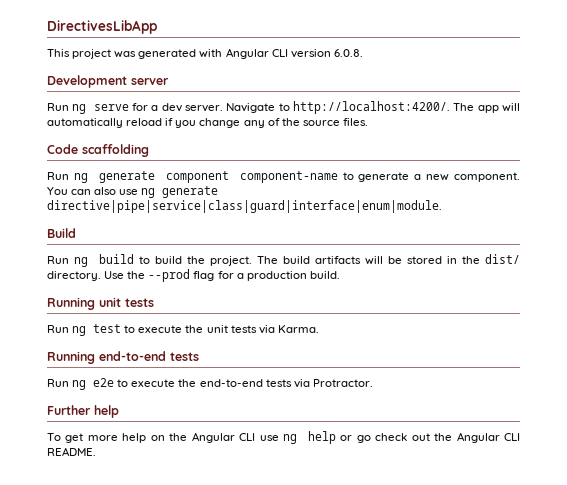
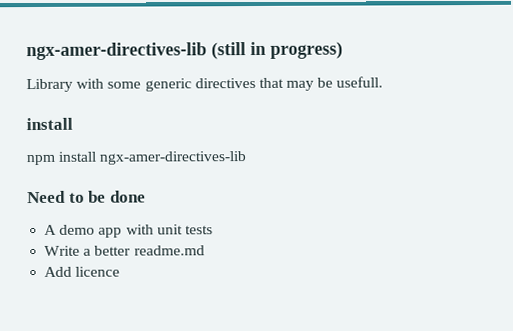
- DirectivesLibApp
- This project was generated with Angular CLI version 6.0.8.
- Development server
- Run ng serve for a dev server. Navigate to http://localhost:4200/. The app will automatically reload if you change any of the source files.
- Code scaffolding
- Run ng generate component component-name to generate a new component. You can also use ng generate directive|pipe|service|class|guard|interface|enum|module.
- Build
- Run ng build to build the project. The build artifacts will be stored in the dist/ directory. Use the --prod flag for a production build.
- Running unit tests
- Run ng test to execute the unit tests via Karma.
- Running end-to-end tests
- Run ng e2e to execute the end-to-end tests via Protractor.
- Further help
- To get more help on the Angular CLI use ng help or go check out the Angular CLI README.
+ ngx-amer-directives-lib (still in progress)
+ Library with some generic directives that may be usefull.
+ install
+ npm install ngx-amer-directives-lib
+ Need to be done
+ A demo app with unit tests
+ Write a better readme.md
+ Add licence

